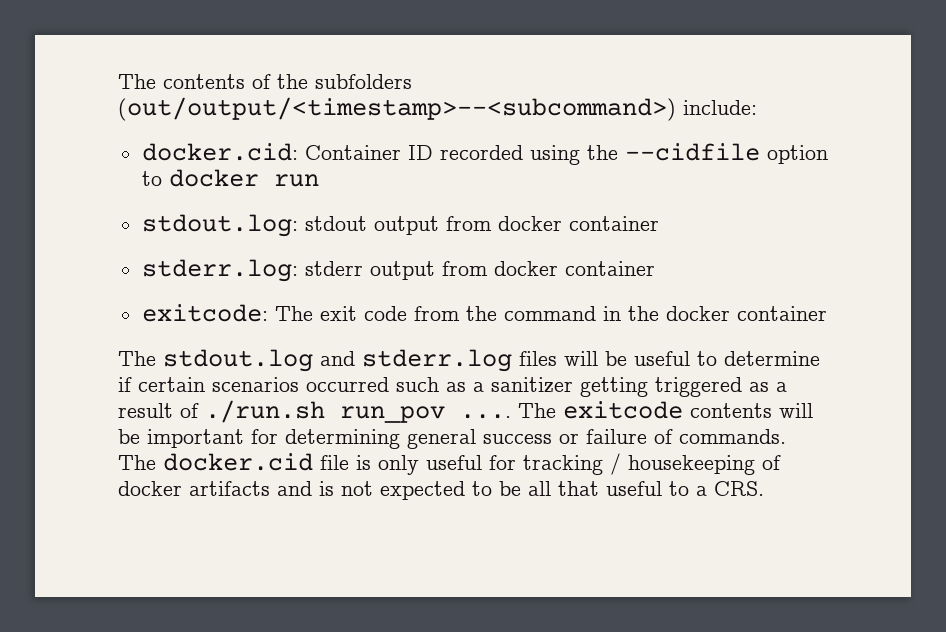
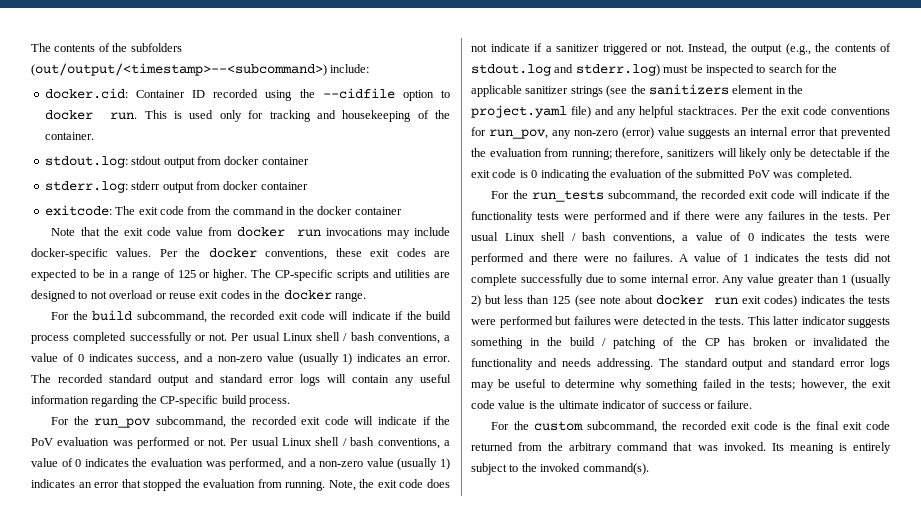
- docker.cid: Container ID recorded using the --cidfile option to docker run
+ docker.cid: Container ID recorded using the --cidfile option to docker run. This is used only for tracking and housekeeping of the container.
- The stdout.log and stderr.log files will be useful to determine if certain scenarios occurred such as a sanitizer getting triggered as a result of ./run.sh run_pov .... The exitcode contents will be important for determining general success or failure of commands. The docker.cid file is only useful for tracking / housekeeping of docker artifacts and is not expected to be all that useful to a CRS.
+ Note that the exit code value from docker run invocations may include docker-specific values. Per the docker conventions, these exit codes are expected to be in a range of 125 or higher. The CP-specific scripts and utilities are designed to not overload or reuse exit codes in the docker range.
+ For the build subcommand, the recorded exit code will indicate if the build process completed successfully or not. Per usual Linux shell / bash conventions, a value of 0 indicates success, and a non-zero value (usually 1) indicates an error. The recorded standard output and standard error logs will contain any useful information regarding the CP-specific build process.
+ For the run_pov subcommand, the recorded exit code will indicate if the PoV evaluation was performed or not. Per usual Linux shell / bash conventions, a value of 0 indicates the evaluation was performed, and a non-zero value (usually 1) indicates an error that stopped the evaluation from running. Note, the exit code does not indicate if a sanitizer triggered or not. Instead, the output (e.g., the contents of stdout.log and stderr.log) must be inspected to search for the applicable sanitizer strings (see the sanitizers element in the project.yaml file) and any helpful stacktraces. Per the exit code conventions for run_pov, any non-zero (error) value suggests an internal error that prevented the evaluation from running; therefore, sanitizers will likely only be detectable if the exit code is 0 indicating the evaluation of the submitted PoV was completed.
+ For the run_tests subcommand, the recorded exit code will indicate if the functionality tests were performed and if there were any failures in the tests. Per usual Linux shell / bash conventions, a value of 0 indicates the tests were performed and there were no failures. A value of 1 indicates the tests did not complete successfully due to some internal error. Any value greater than 1 (usually 2) but less than 125 (see note about docker run exit codes) indicates the tests were performed but failures were detected in the tests. This latter indicator suggests something in the build / patching of the CP has broken or invalidated the functionality and needs addressing. The standard output and standard error logs may be useful to determine why something failed in the tests; however, the exit code value is the ultimate indicator of success or failure.
+ For the custom subcommand, the recorded exit code is the final exit code returned from the arbitrary command that was invoked. Its meaning is entirely subject to the invoked command(s).

